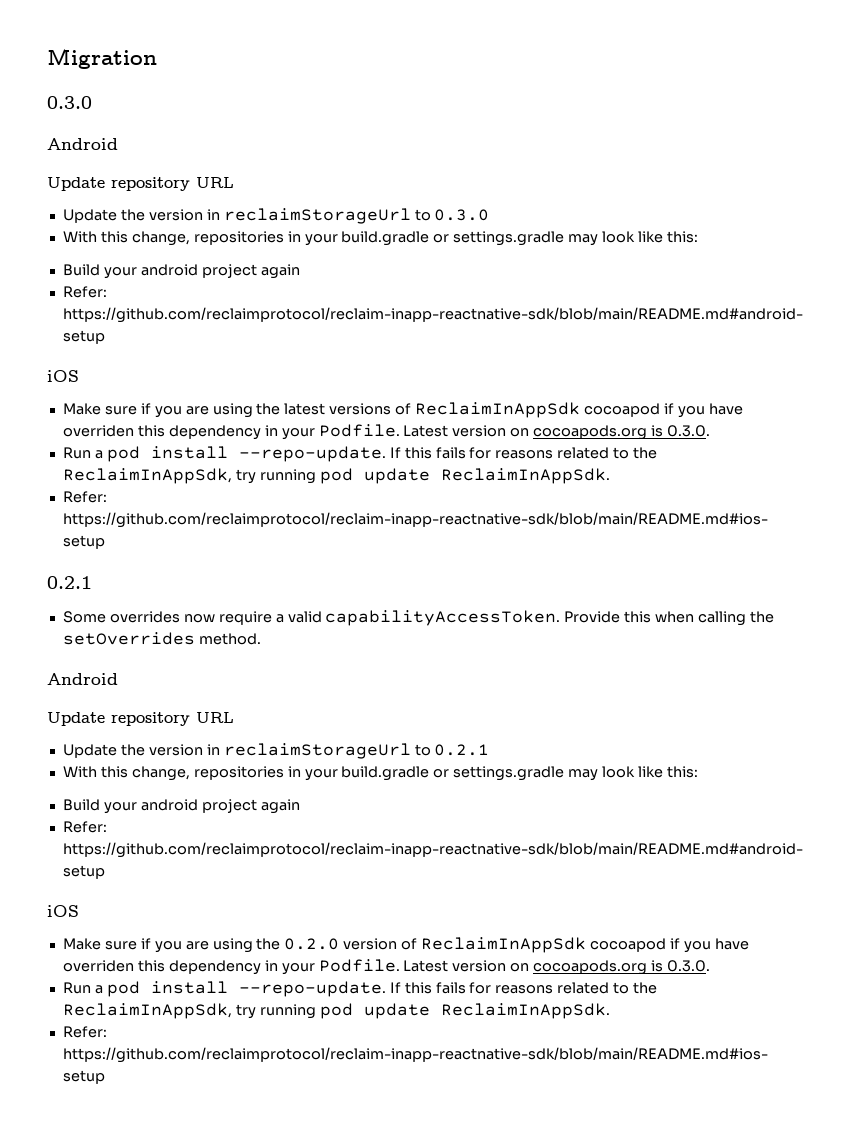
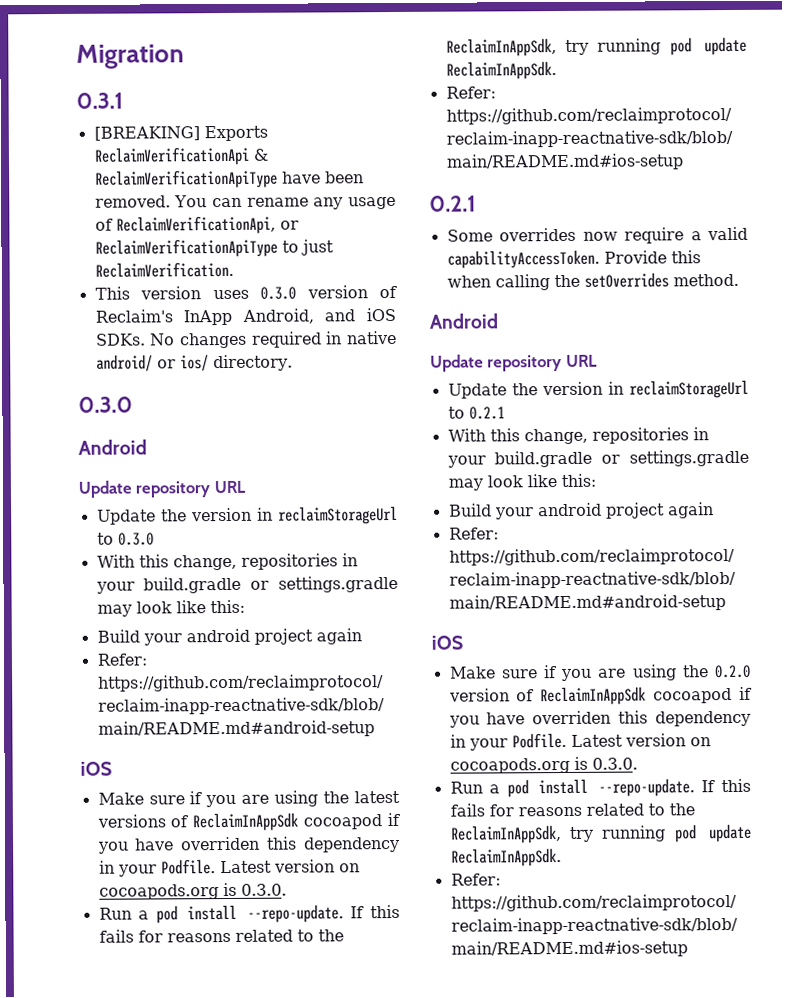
+ 0.3.1
+ [BREAKING] Exports ReclaimVerificationApi & ReclaimVerificationApiType have been removed. You can rename any usage of ReclaimVerificationApi, or ReclaimVerificationApiType to just ReclaimVerification.
+ This version uses 0.3.0 version of Reclaim's InApp Android, and iOS SDKs. No changes required in native android/ or ios/ directory.

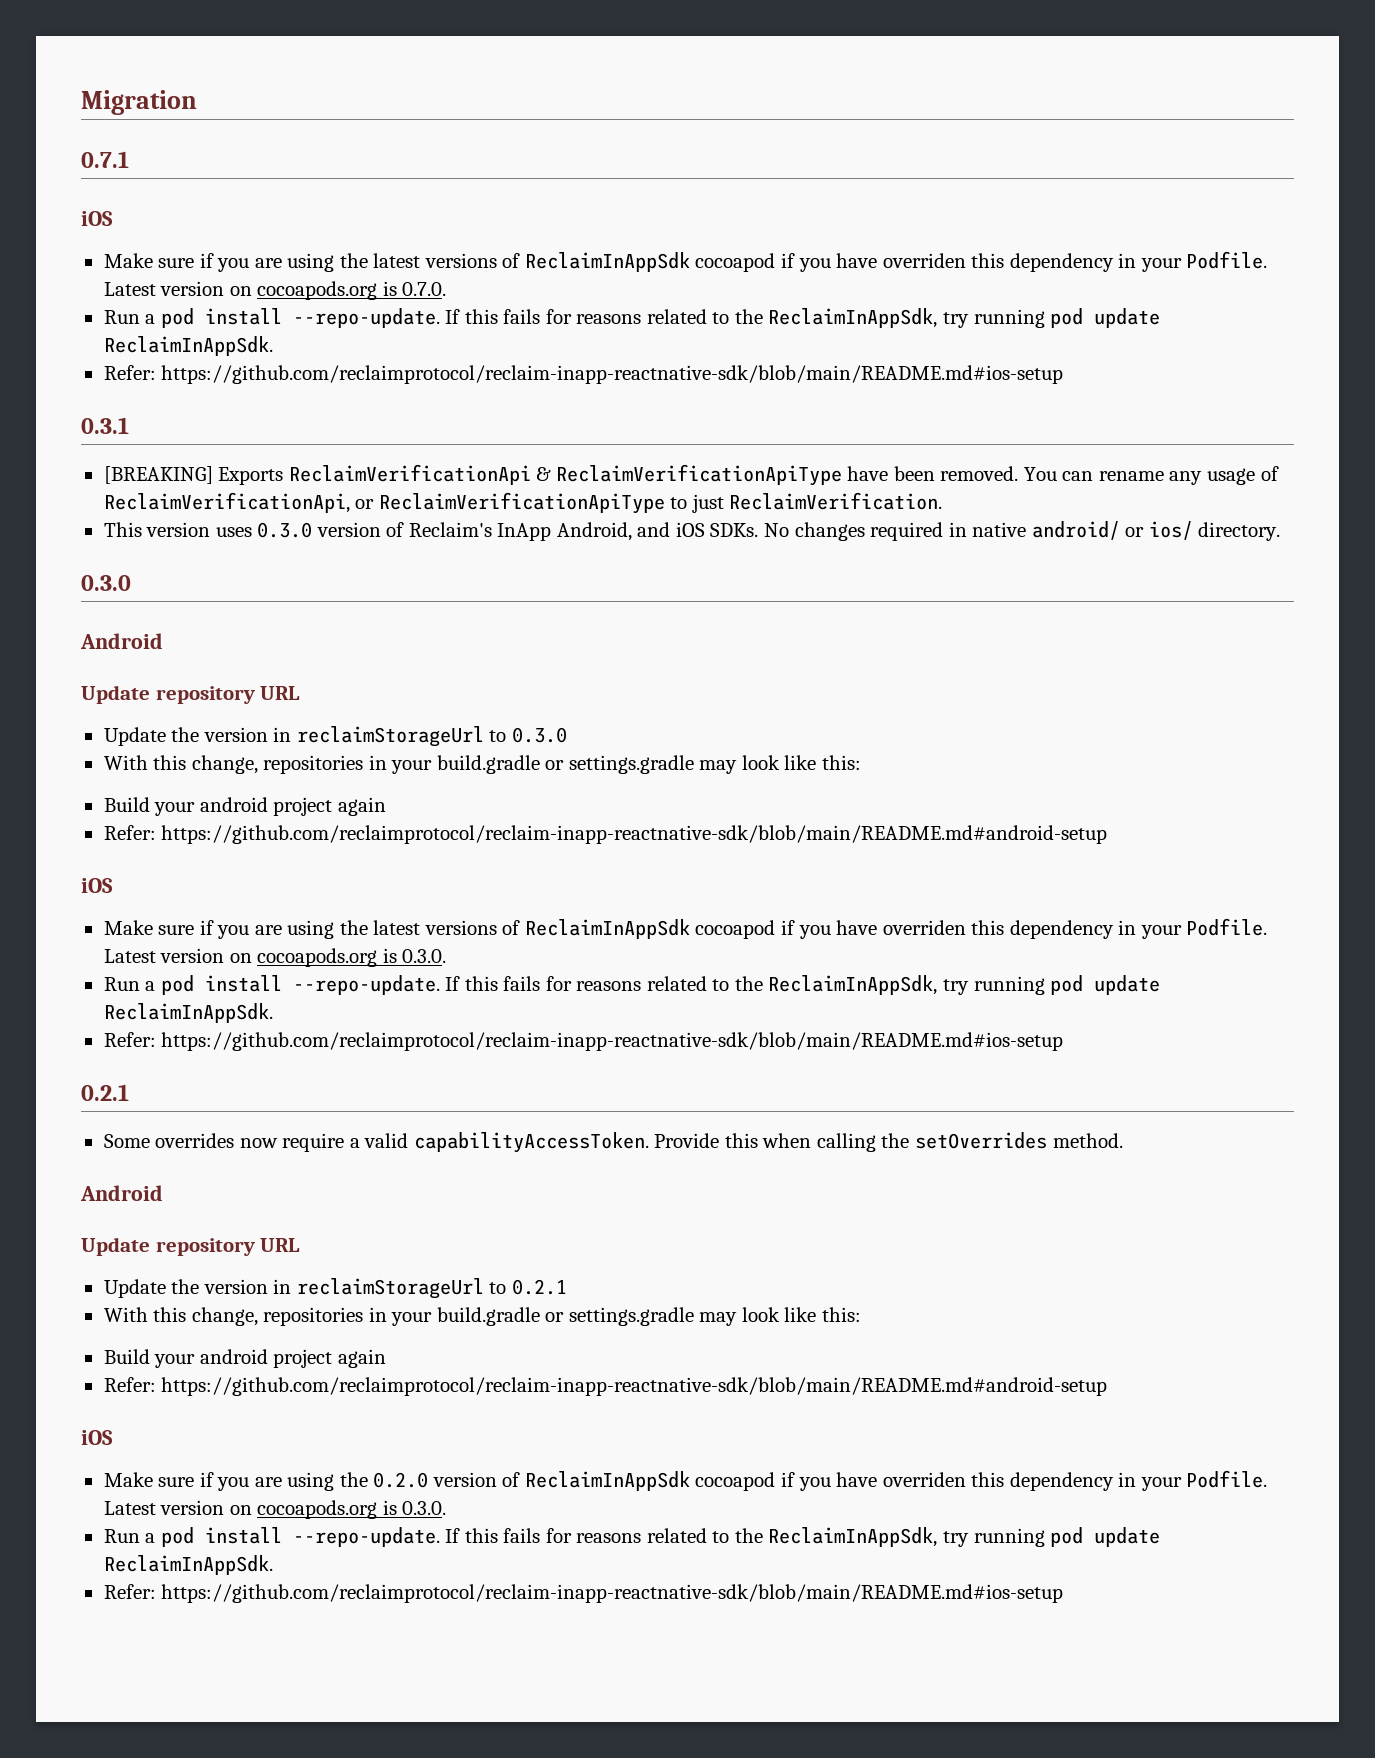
+ 0.7.1
+ iOS
+ Make sure if you are using the latest versions of ReclaimInAppSdk cocoapod if you have overriden this dependency in your Podfile. Latest version on cocoapods.org is 0.7.0.
+ Run a pod install --repo-update. If this fails for reasons related to the ReclaimInAppSdk, try running pod update ReclaimInAppSdk.
+ Refer: https://github.com/reclaimprotocol/reclaim-inapp-reactnative-sdk/blob/main/README.md#ios-setup

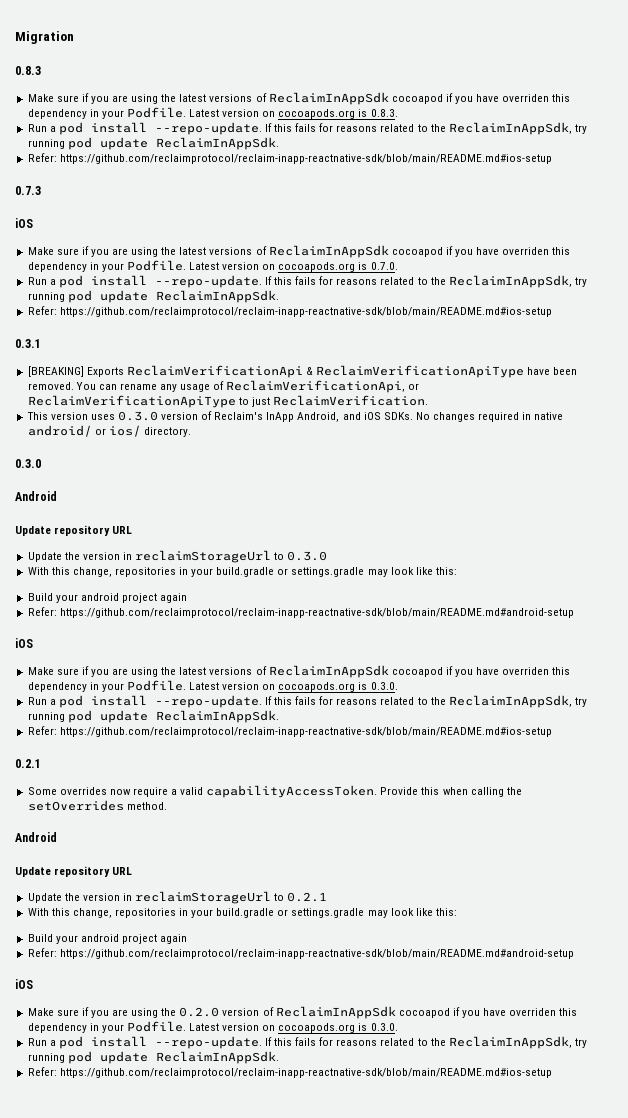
- 0.7.1
+ 0.8.3
+ Make sure if you are using the latest versions of ReclaimInAppSdk cocoapod if you have overriden this dependency in your Podfile. Latest version on cocoapods.org is 0.8.3.
+ Run a pod install --repo-update. If this fails for reasons related to the ReclaimInAppSdk, try running pod update ReclaimInAppSdk.
+ Refer: https://github.com/reclaimprotocol/reclaim-inapp-reactnative-sdk/blob/main/README.md#ios-setup
+ 0.7.3

